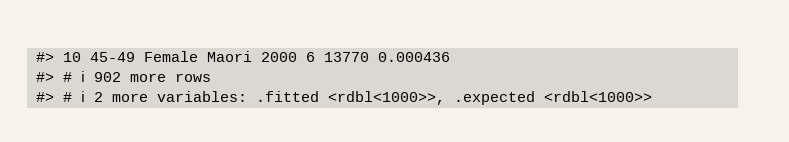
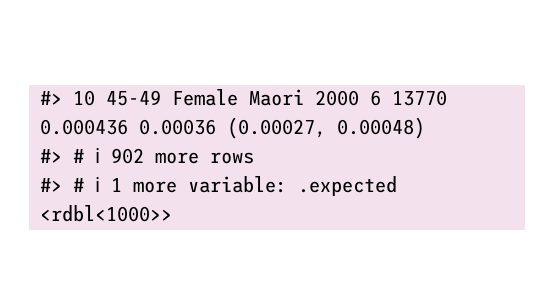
- #> 10 45-49 Female Maori 2000 6 13770 0.000436
+ #> 10 45-49 Female Maori 2000 6 13770 0.000436 0.00036 (0.00027, 0.00048)
- #> # ℹ 2 more variables: .fitted <rdbl<1000>>, .expected <rdbl<1000>>
+ #> # ℹ 1 more variable: .expected <rdbl<1000>>

